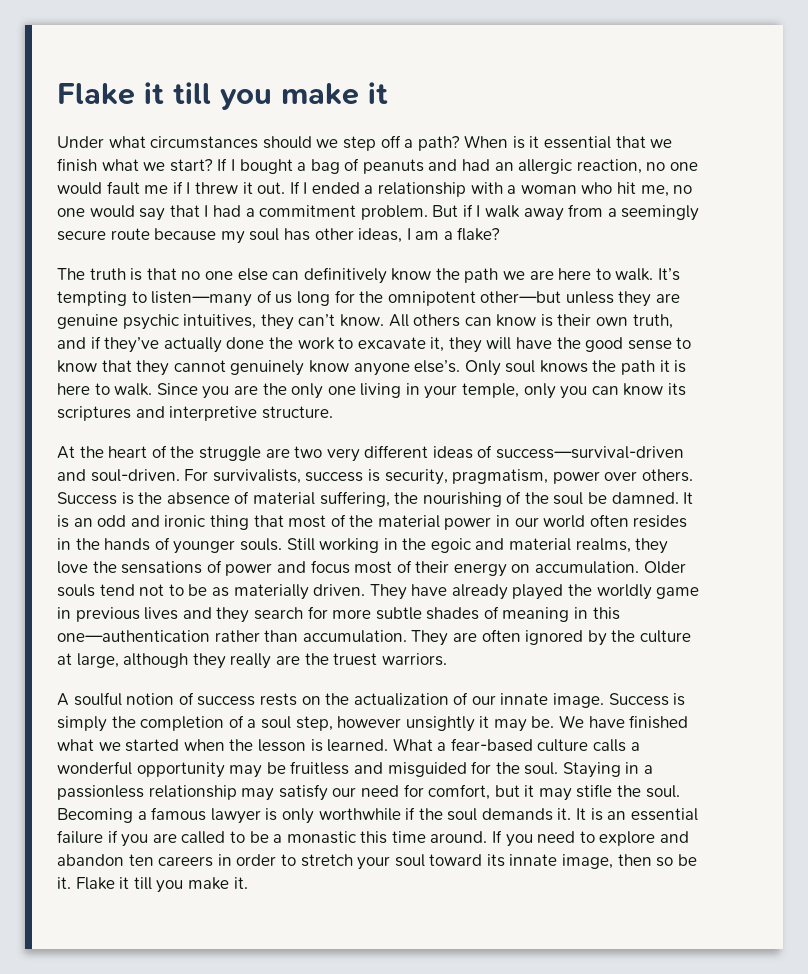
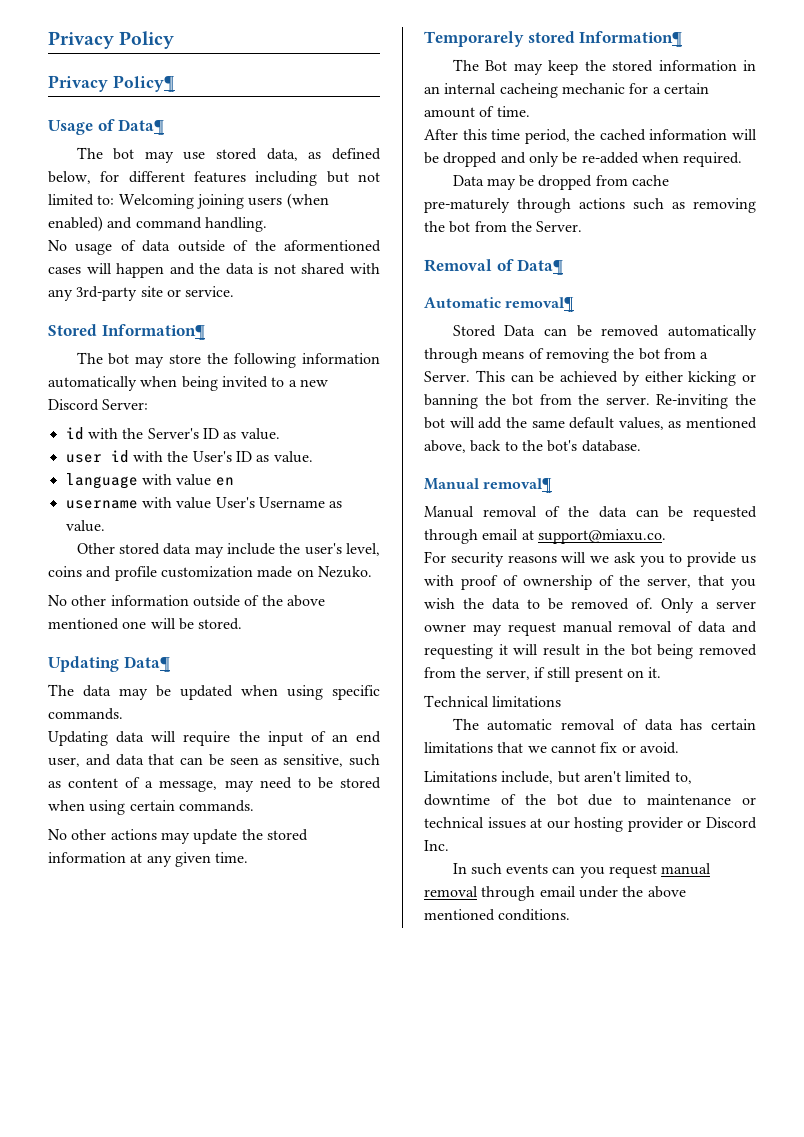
- Flake it till you make it
- Under what circumstances should we step off a path? When is it essential that we finish what we start? If I bought a bag of peanuts and had an allergic reaction, no one would fault me if I threw it out. If I ended a relationship with a woman who hit me, no one would say that I had a commitment problem. But if I walk away from a seemingly secure route because my soul has other ideas, I am a flake?
- The truth is that no one else can definitively know the path we are here to walk. It’s tempting to listen—many of us long for the omnipotent other—but unless they are genuine psychic intuitives, they can’t know. All others can know is their own truth, and if they’ve actually done the work to excavate it, they will have the good sense to know that they cannot genuinely know anyone else’s. Only soul knows the path it is here to walk. Since you are the only one living in your temple, only you can know its scriptures and interpretive structure.
- At the heart of the struggle are two very different ideas of success—survival-driven and soul-driven. For survivalists, success is security, pragmatism, power over others. Success is the absence of material suffering, the nourishing of the soul be damned. It is an odd and ironic thing that most of the material power in our world often resides in the hands of younger souls. Still working in the egoic and material realms, they love the sensations of power and focus most of their energy on accumulation. Older souls tend not to be as materially driven. They have already played the worldly game in previous lives and they search for more subtle shades of meaning in this one—authentication rather than accumulation. They are often ignored by the culture at large, although they really are the truest warriors.
- A soulful notion of success rests on the actualization of our innate image. Success is simply the completion of a soul step, however unsightly it may be. We have finished what we started when the lesson is learned. What a fear-based culture calls a wonderful opportunity may be fruitless and misguided for the soul. Staying in a passionless relationship may satisfy our need for comfort, but it may stifle the soul. Becoming a famous lawyer is only worthwhile if the soul demands it. It is an essential failure if you are called to be a monastic this time around. If you need to explore and abandon ten careers in order to stretch your soul toward its innate image, then so be it. Flake it till you make it.
+ Privacy Policy
+ Privacy Policy¶
+ Usage of Data¶
+ The bot may use stored data, as defined below, for different features including but not limited to: Welcoming joining users (when enabled) and command handling.
+ No usage of data outside of the aformentioned cases will happen and the data is not shared with any 3rd-party site or service.
+ Stored Information¶
+ The bot may store the following information automatically when being invited to a new Discord Server:
+ id with the Server's ID as value.
+ user id with the User's ID as value.
+ language with value en
+ username with value User's Username as value.
+ Other stored data may include the user's level, coins and profile customization made on Nezuko.
+ No other information outside of the above mentioned one will be stored.
+ Updating Data¶
+ The data may be updated when using specific commands.
+ Updating data will require the input of an end user, and data that can be seen as sensitive, such as content of a message, may need to be stored when using certain commands.
+ No other actions may update the stored information at any given time.
+ Temporarely stored Information¶
+ The Bot may keep the stored information in an internal cacheing mechanic for a certain amount of time.
+ After this time period, the cached information will be dropped and only be re-added when required.
+ Data may be dropped from cache pre-maturely through actions such as removing the bot from the Server.
+ Removal of Data¶
+ Automatic removal¶
+ Stored Data can be removed automatically through means of removing the bot from a Server. This can be achieved by either kicking or banning the bot from the server. Re-inviting the bot will add the same default values, as mentioned above, back to the bot's database.
+ Manual removal¶
+ Manual removal of the data can be requested through email at support@miaxu.co.
+ For security reasons will we ask you to provide us with proof of ownership of the server, that you wish the data to be removed of. Only a server owner may request manual removal of data and requesting it will result in the bot being removed from the server, if still present on it.
+ Technical limitations
+ The automatic removal of data has certain limitations that we cannot fix or avoid.
+ Limitations include, but aren't limited to, downtime of the bot due to maintenance or technical issues at our hosting provider or Discord Inc.
+ In such events can you request manual removal through email under the above mentioned conditions.

